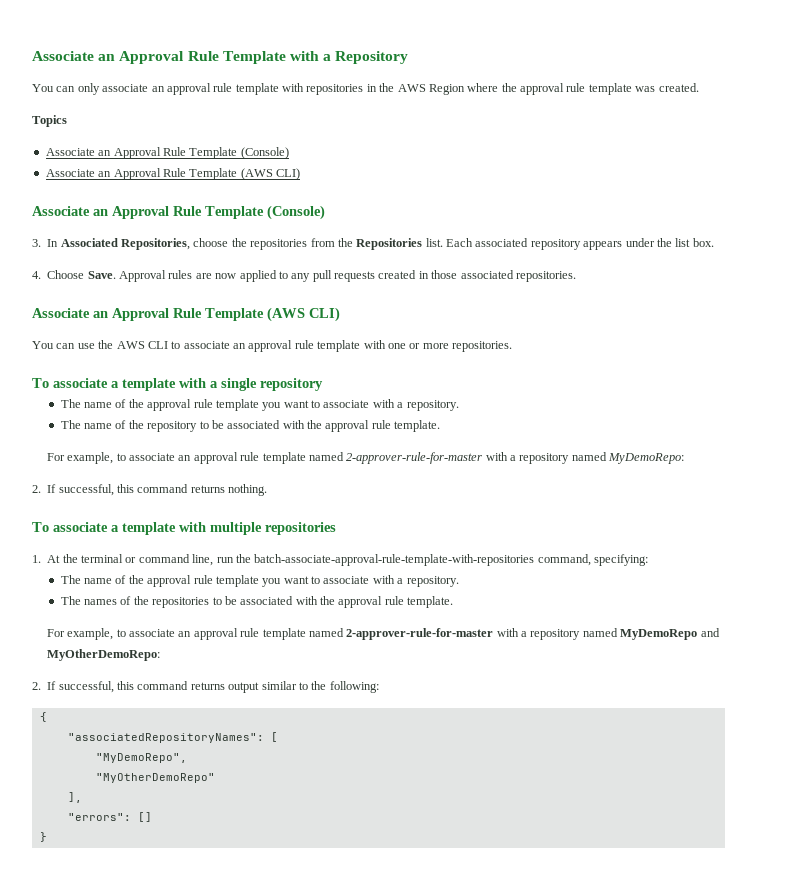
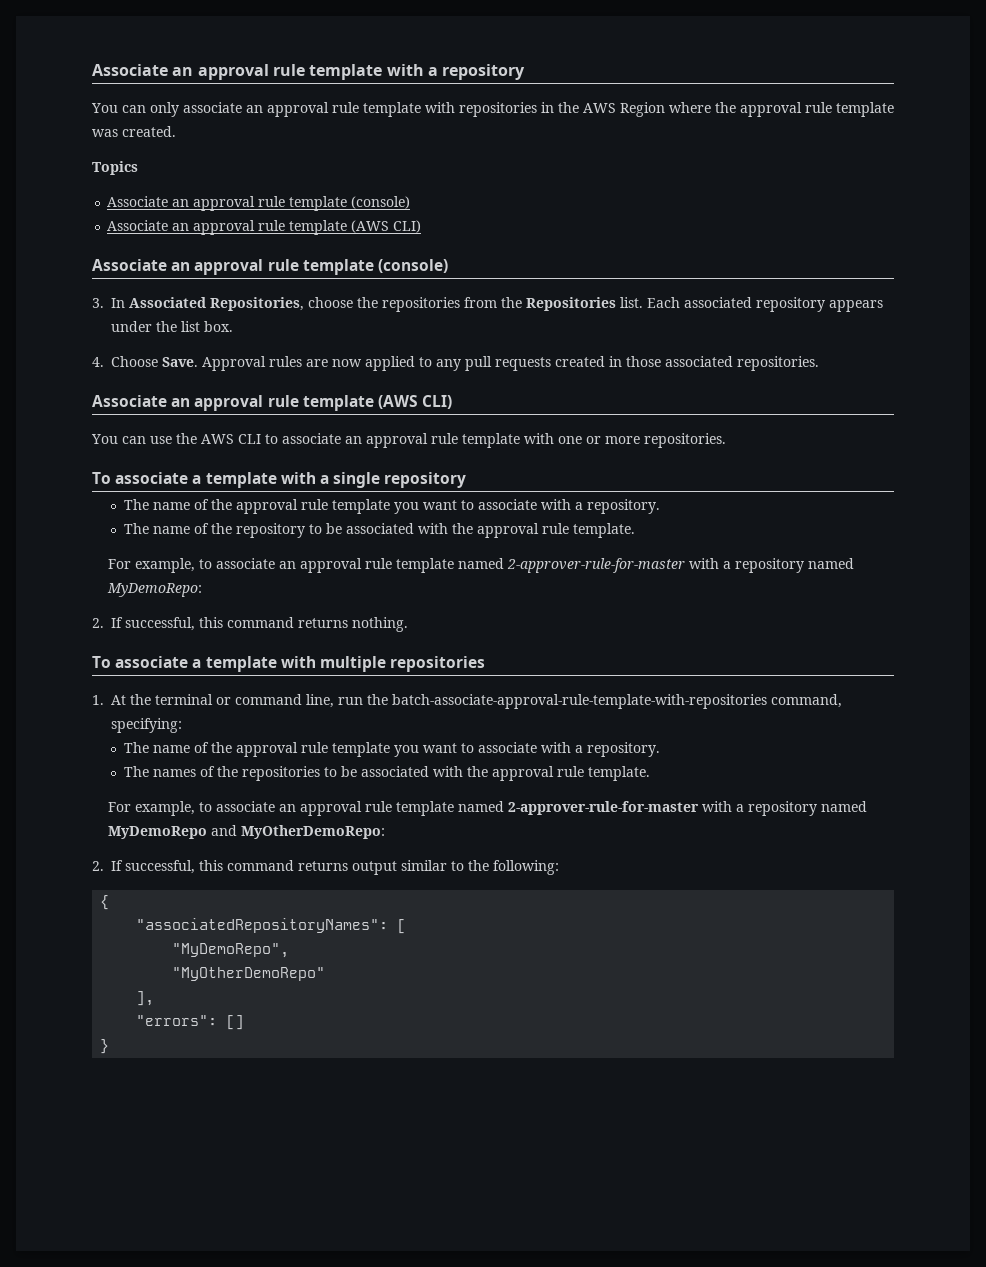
- Associate an Approval Rule Template with a Repository
+ Associate an approval rule template with a repository
  Topics
- Associate an Approval Rule Template (Console)
- Associate an Approval Rule Template (AWS CLI)
- Associate an Approval Rule Template (Console)
+ Associate an approval rule template (console)
+ Associate an approval rule template (AWS CLI)
+ Associate an approval rule template (console)
  Approval rules are now applied to any pull requests created in those associated repositories.
- Associate an Approval Rule Template (AWS CLI)
+ Associate an approval rule template (AWS CLI)

